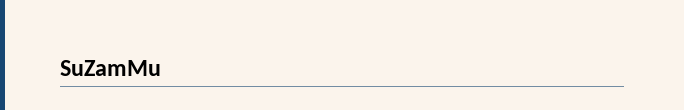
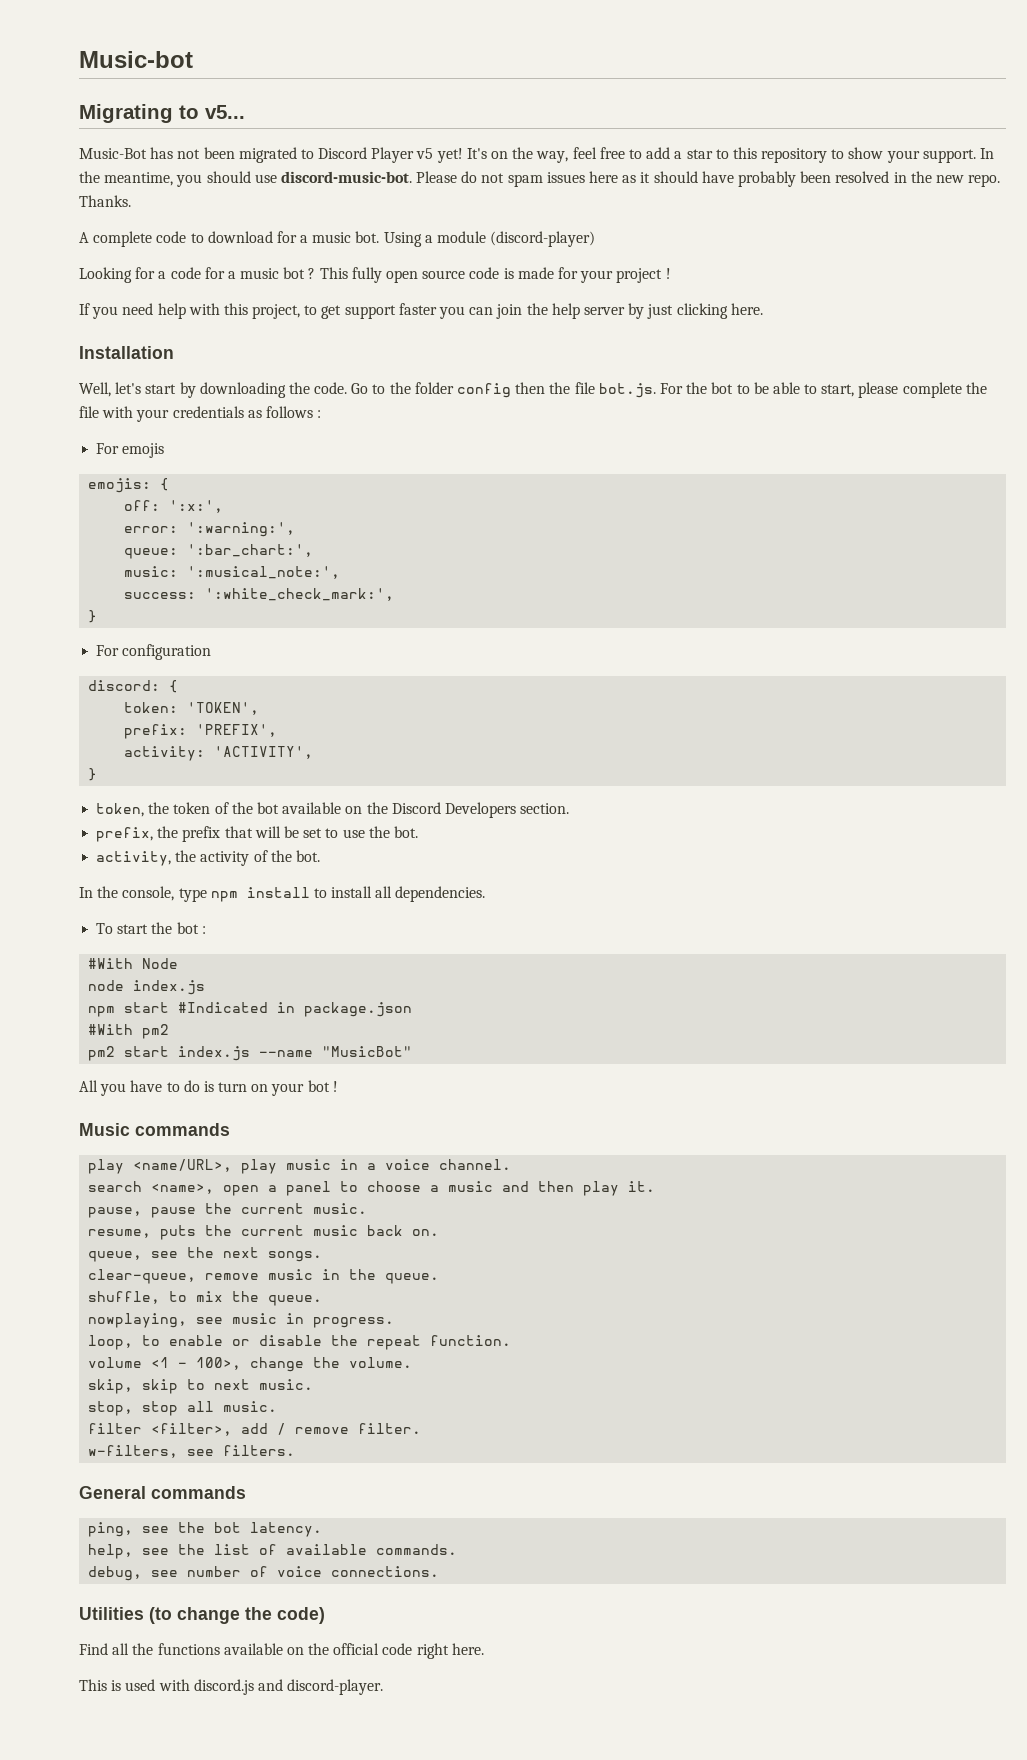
- SuZamMu
+ Music-bot
+ Migrating to v5...
+ Music-Bot has not been migrated to Discord Player v5 yet! It's on the way, feel free to add a star to this repository to show your support. In the meantime, you should use discord-music-bot. Please do not spam issues here as it should have probably been resolved in the new repo. Thanks.
+ A complete code to download for a music bot. Using a module (discord-player)
+ Looking for a code for a music bot ? This fully open source code is made for your project !
+ If you need help with this project, to get support faster you can join the help server by just clicking here.
+ Installation
+ Well, let's start by downloading the code. Go to the folder config then the file bot.js. For the bot to be able to start, please complete the file with your credentials as follows :
+ For emojis
+ emojis: {
+ off: ':x:',
+ error: ':warning:',
+ queue: ':bar_chart:',
+ music: ':musical_note:',
+ success: ':white_check_mark:',
+ }
+ For configuration
+ discord: {
+ token: 'TOKEN',
+ prefix: 'PREFIX',
+ activity: 'ACTIVITY',
+ }
+ token, the token of the bot available on the Discord Developers section.
+ prefix, the prefix that will be set to use the bot.
+ activity, the activity of the bot.
+ In the console, type npm install to install all dependencies.
+ To start the bot :
+ #With Node
+ node index.js
+ npm start #Indicated in package.json
+ #With pm2
+ pm2 start index.js --name "MusicBot"
+ All you have to do is turn on your bot !
+ Music commands
+ play <name/URL>, play music in a voice channel.
+ search <name>, open a panel to choose a music and then play it.
+ pause, pause the current music.
+ resume, puts the current music back on.
+ queue, see the next songs.
+ clear-queue, remove music in the queue.
+ shuffle, to mix the queue.
+ nowplaying, see music in progress.
+ loop, to enable or disable the repeat function.
+ volume <1 - 100>, change the volume.
+ skip, skip to next music.
+ stop, stop all music.
+ filter <filter>, add / remove filter.
+ w-filters, see filters.
+ General commands
+ ping, see the bot latency.
+ help, see the list of available commands.
+ debug, see number of voice connections.
+ Utilities (to change the code)
+ Find all the functions available on the official code right here.
+ This is used with discord.js and discord-player.

